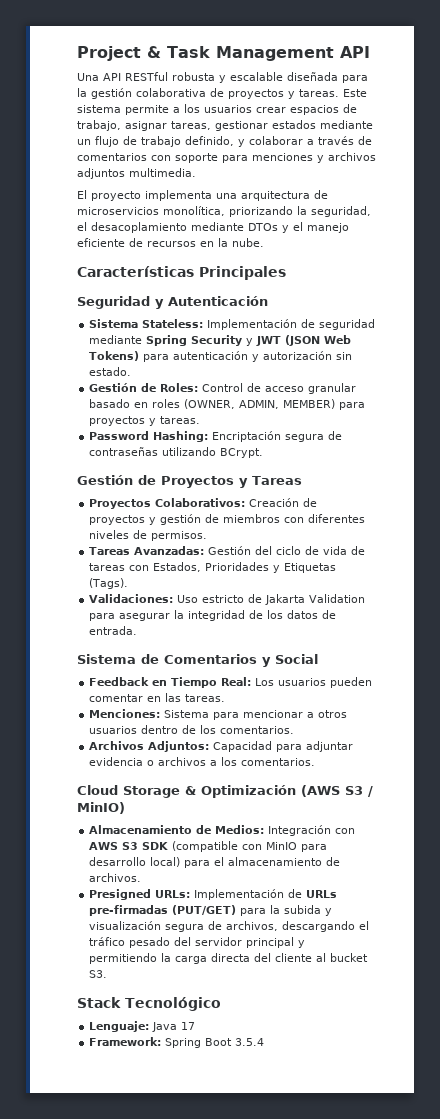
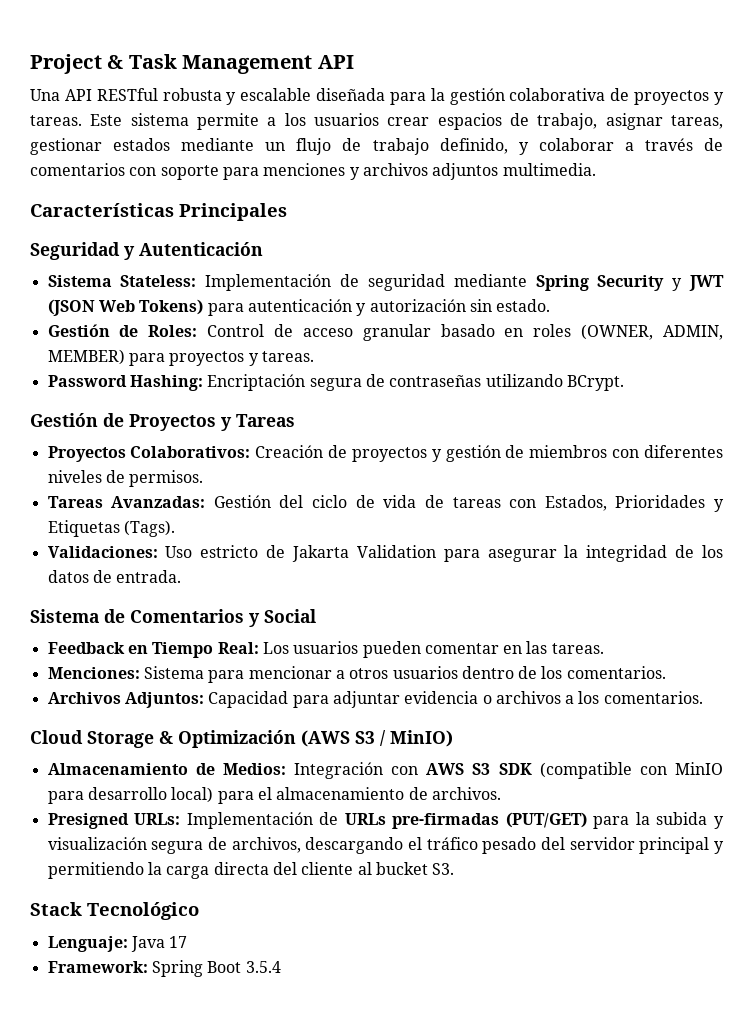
- El proyecto implementa una arquitectura de microservicios monolítica, priorizando la seguridad, el desacoplamiento mediante DTOs y el manejo eficiente de recursos en la nube.

